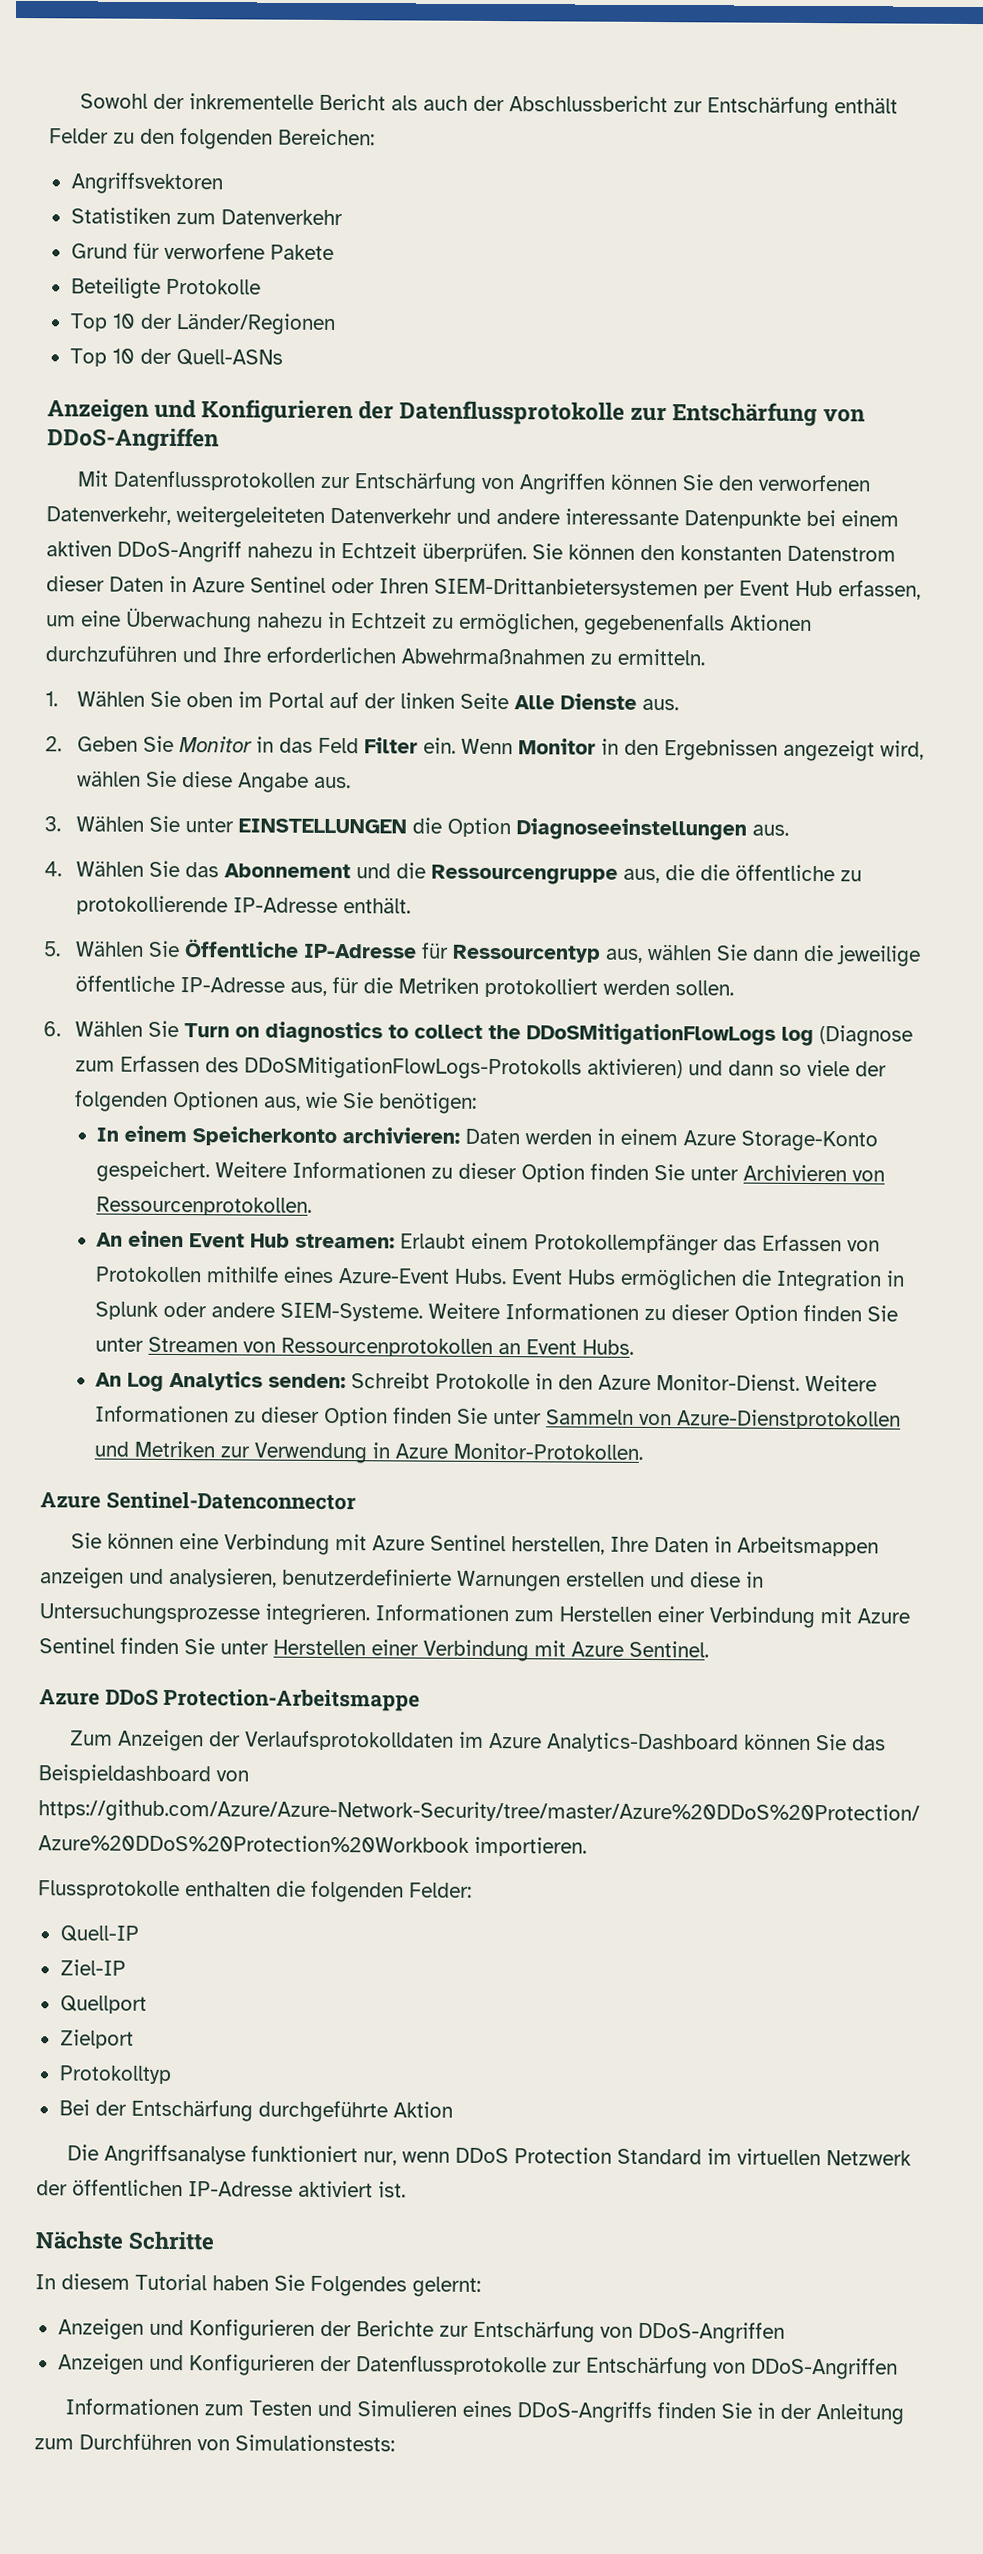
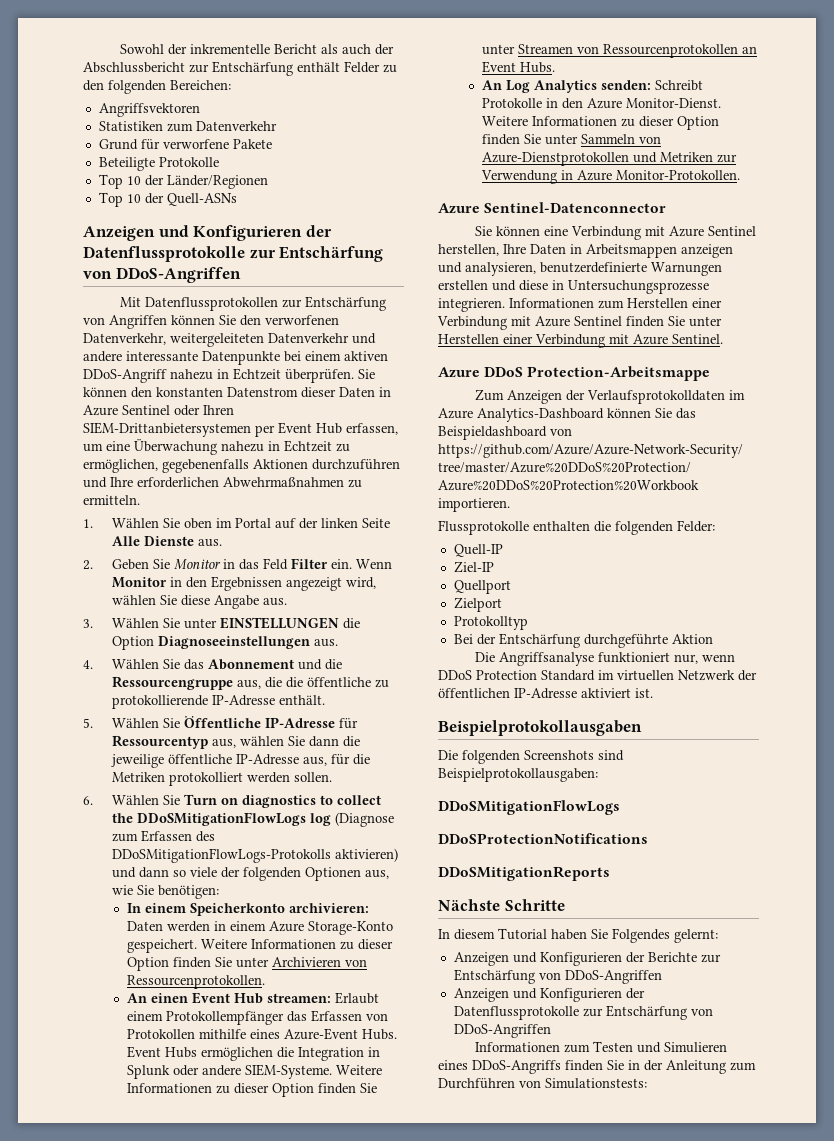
+ Beispielprotokollausgaben
+ Die folgenden Screenshots sind Beispielprotokollausgaben:
+ DDoSMitigationFlowLogs
+ DDoSProtectionNotifications
+ DDoSMitigationReports

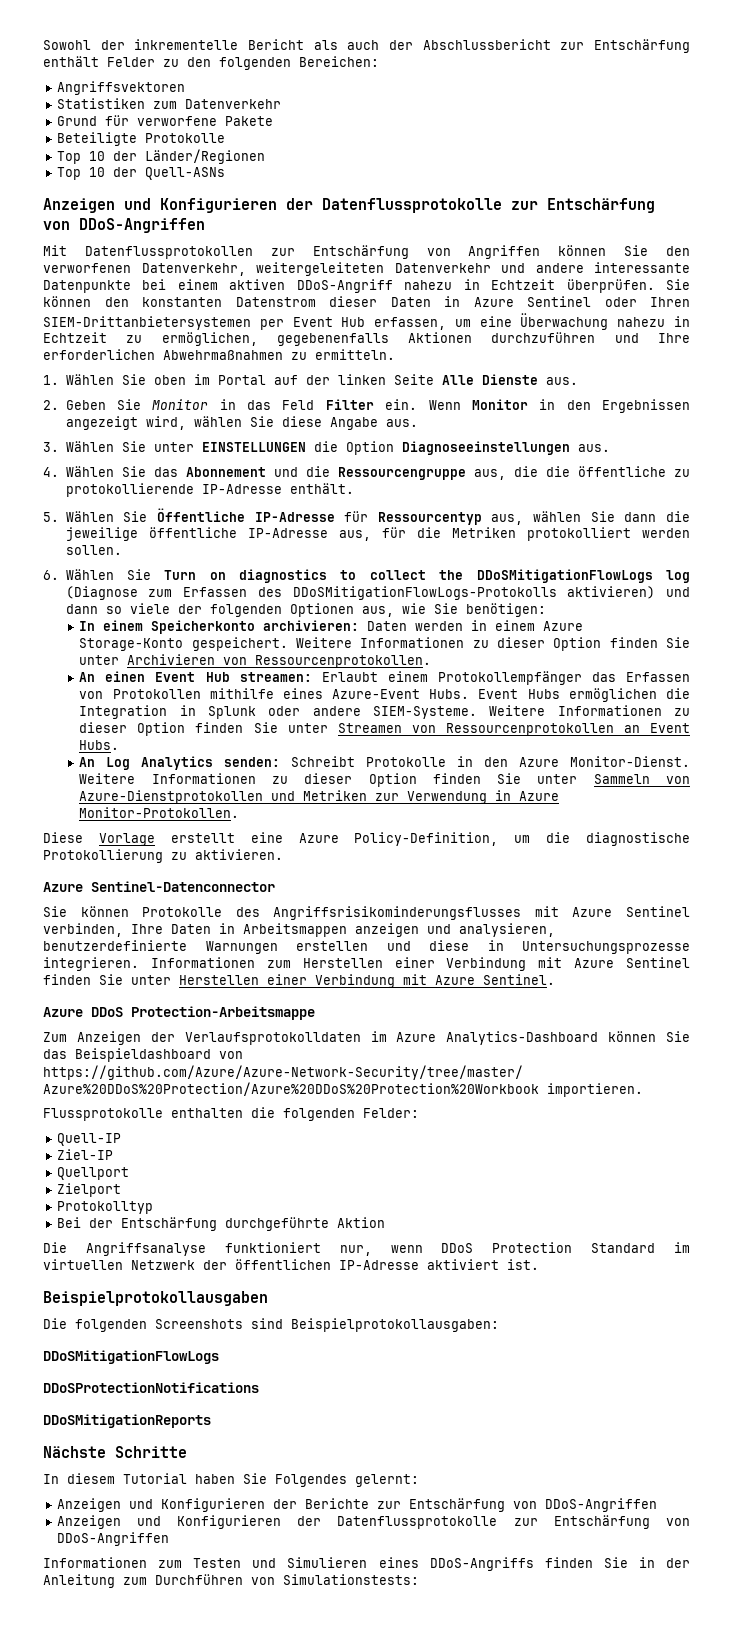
+ Diese Vorlage erstellt eine Azure Policy-Definition, um die diagnostische Protokollierung zu aktivieren.
- Sie können eine Verbindung mit Azure Sentinel herstellen, Ihre Daten in Arbeitsmappen anzeigen und analysieren, benutzerdefinierte Warnungen erstellen und diese in Untersuchungsprozesse integrieren.
+ Sie können Protokolle des Angriffsrisikominderungsflusses mit Azure Sentinel verbinden, Ihre Daten in Arbeitsmappen anzeigen und analysieren, benutzerdefinierte Warnungen erstellen und diese in Untersuchungsprozesse integrieren.

